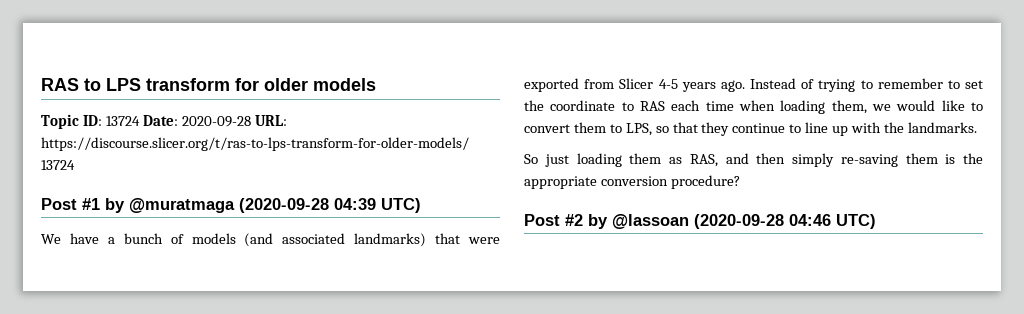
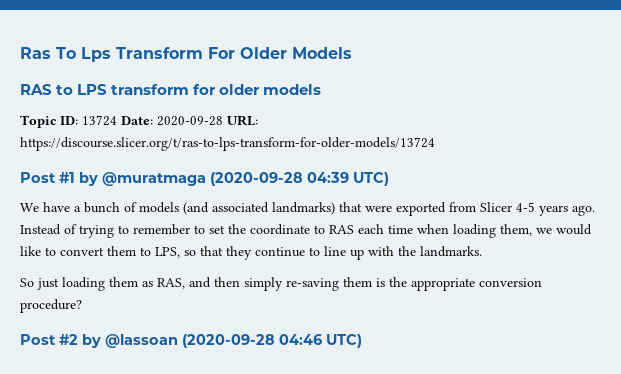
+ Ras To Lps Transform For Older Models

